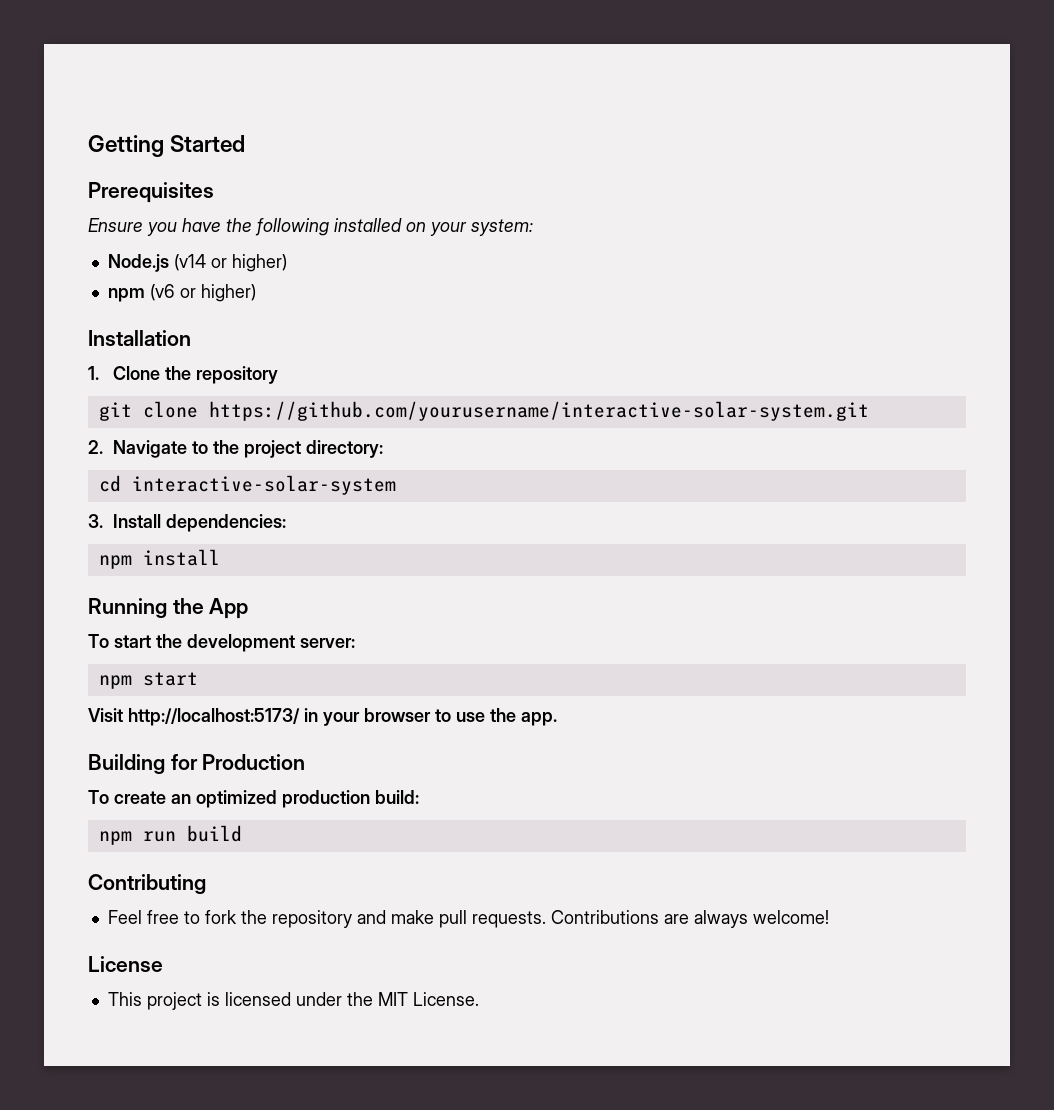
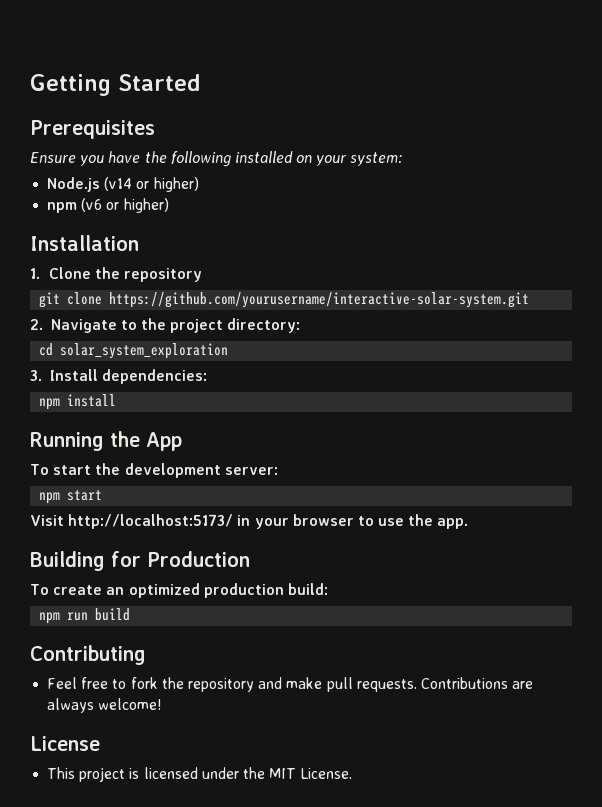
- cd interactive-solar-system
+ cd solar_system_exploration

